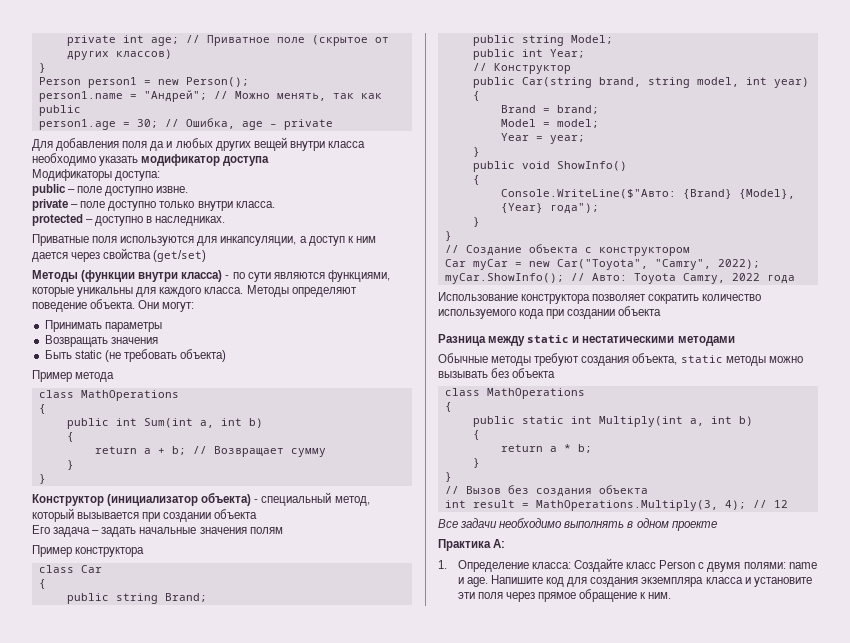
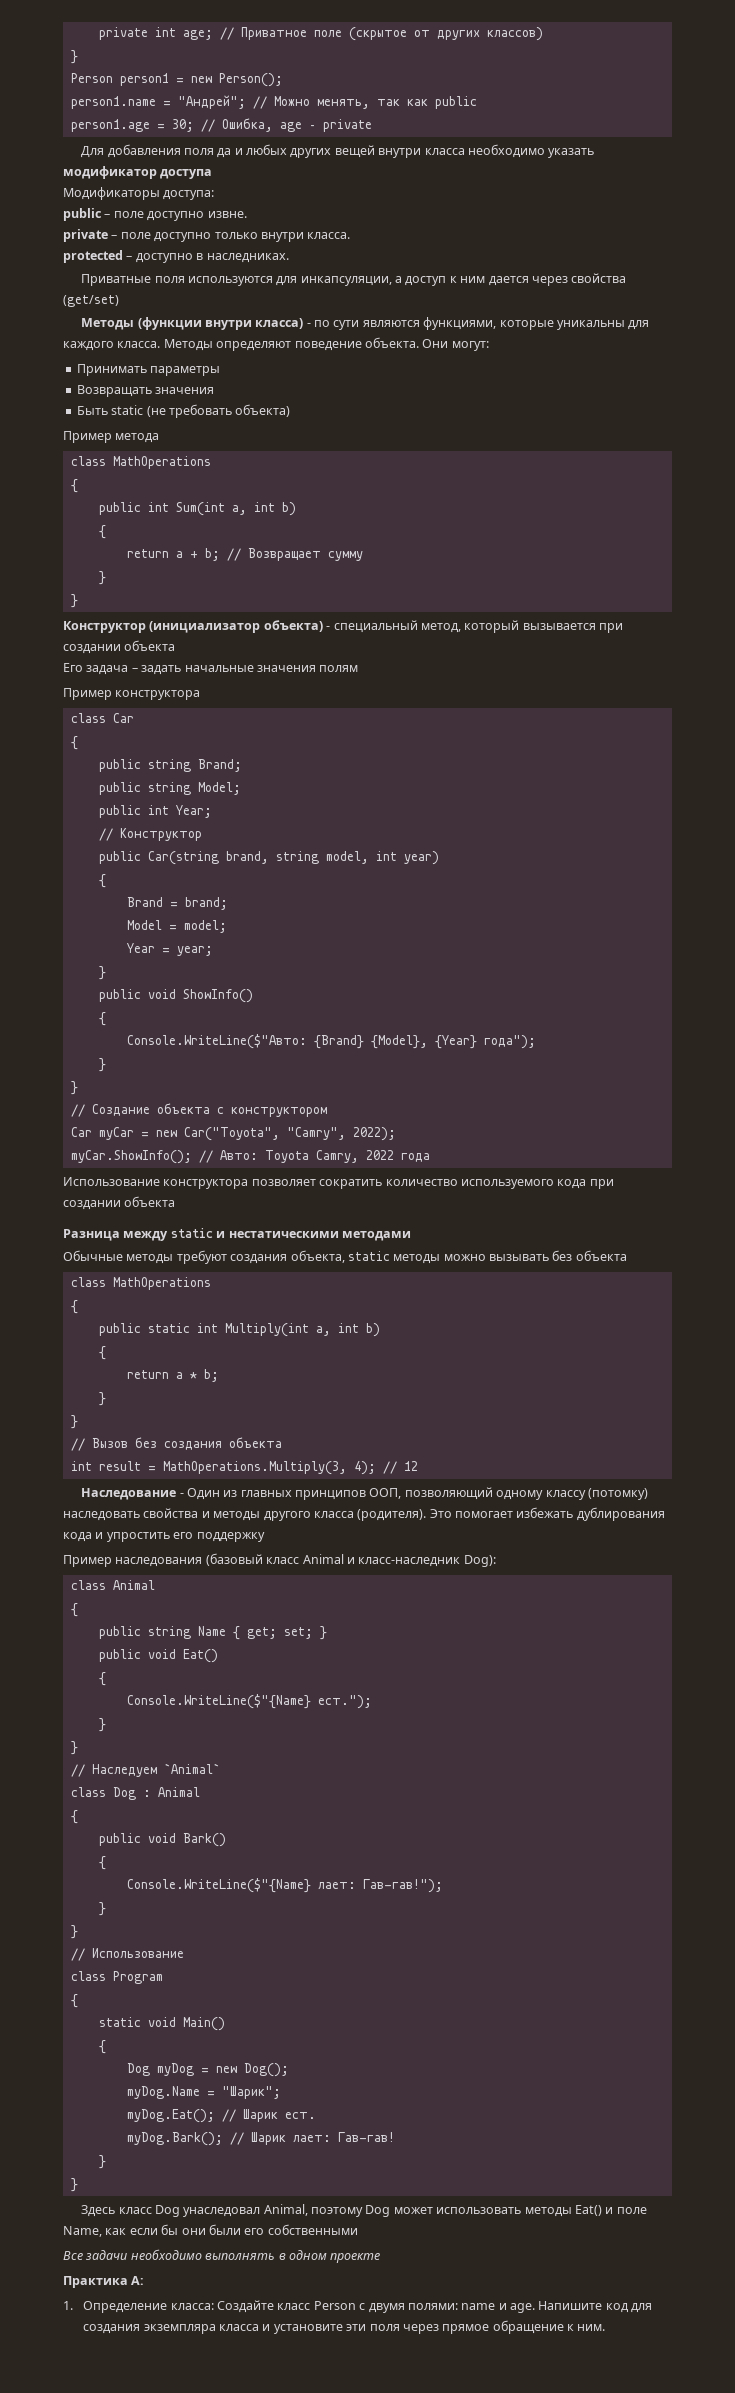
+ Наследование - Один из главных принципов ООП, позволяющий одному классу (потомку) наследовать свойства и методы другого класса (родителя). Это помогает избежать дублирования кода и упростить его поддержку
+ Пример наследования (базовый класс Animal и класс-наследник Dog):
+ class Animal
+ {
+ public string Name { get; set; }
+ public void Eat()
+ {
+ Console.WriteLine($"{Name} ест.");
+ }
+ }
+ // Наследуем `Animal`
+ class Dog : Animal
+ {
+ public void Bark()
+ {
+ Console.WriteLine($"{Name} лает: Гав-гав!");
+ }
+ }
+ // Использование
+ class Program
+ {
+ static void Main()
+ {
+ Dog myDog = new Dog();
+ myDog.Name = "Шарик";
+ myDog.Eat(); // Шарик ест.
+ myDog.Bark(); // Шарик лает: Гав-гав!
+ }
+ }
+ Здесь класс Dog унаследовал Animal, поэтому Dog может использовать методы Eat() и поле Name, как если бы они были его собственными

